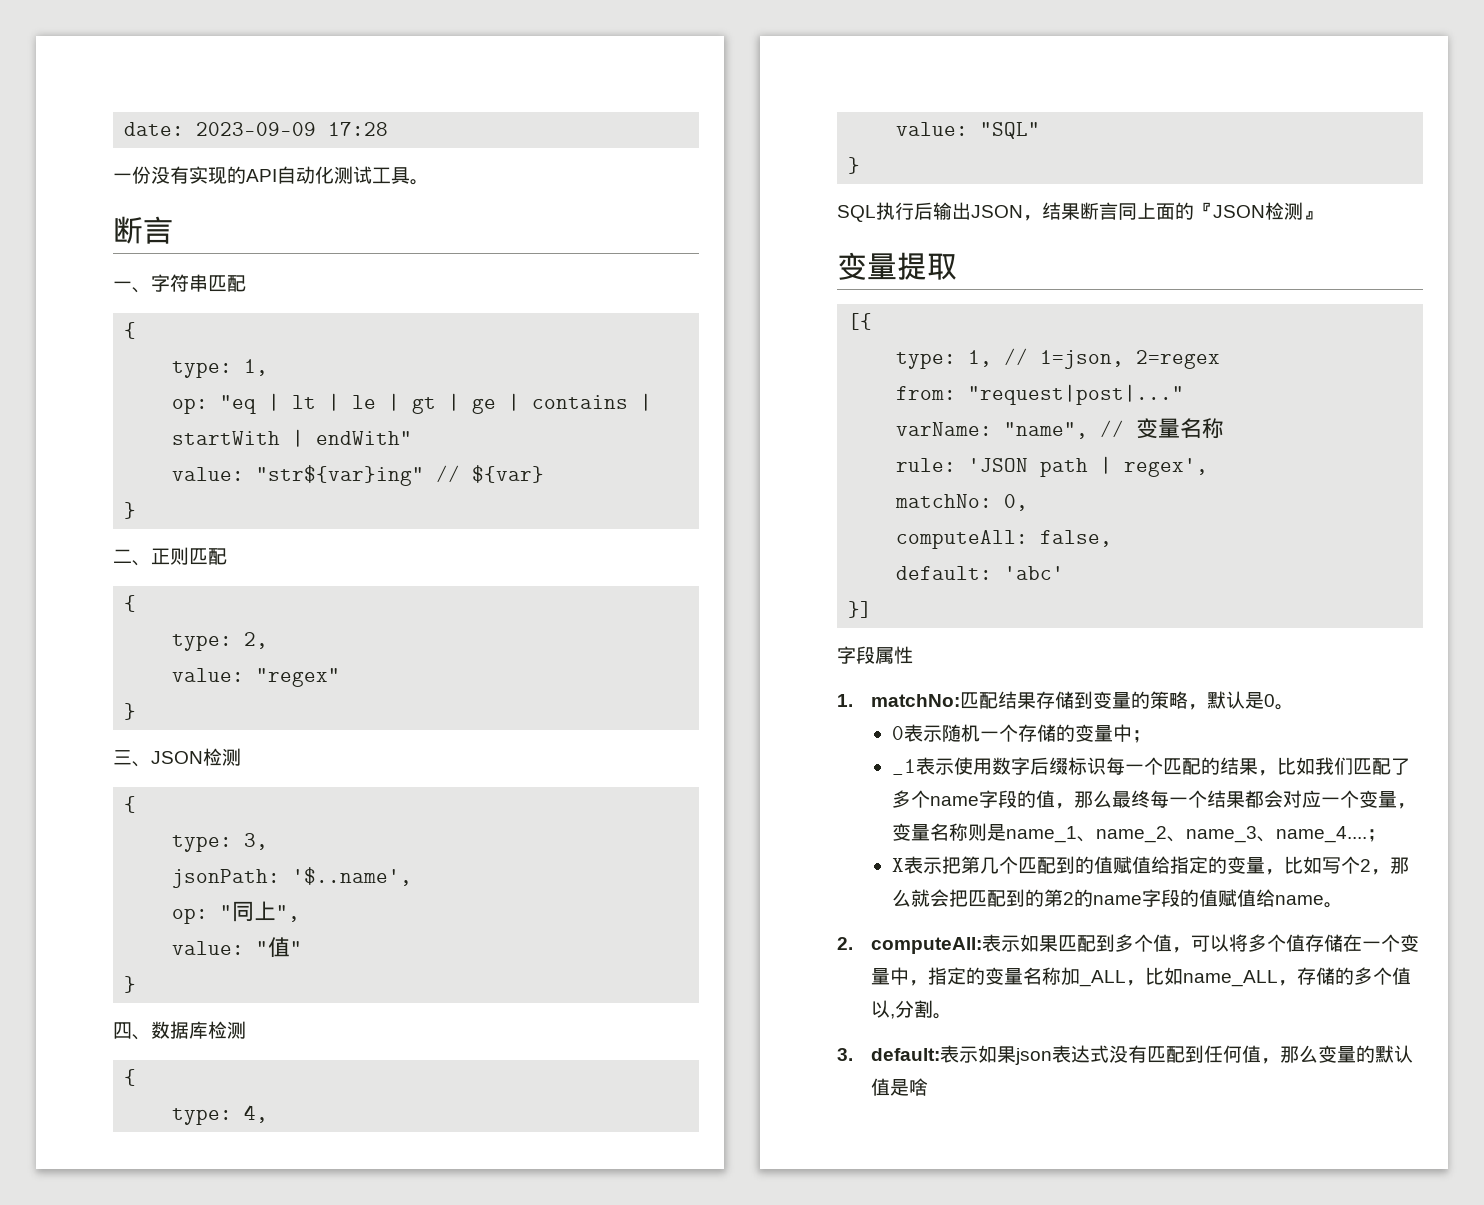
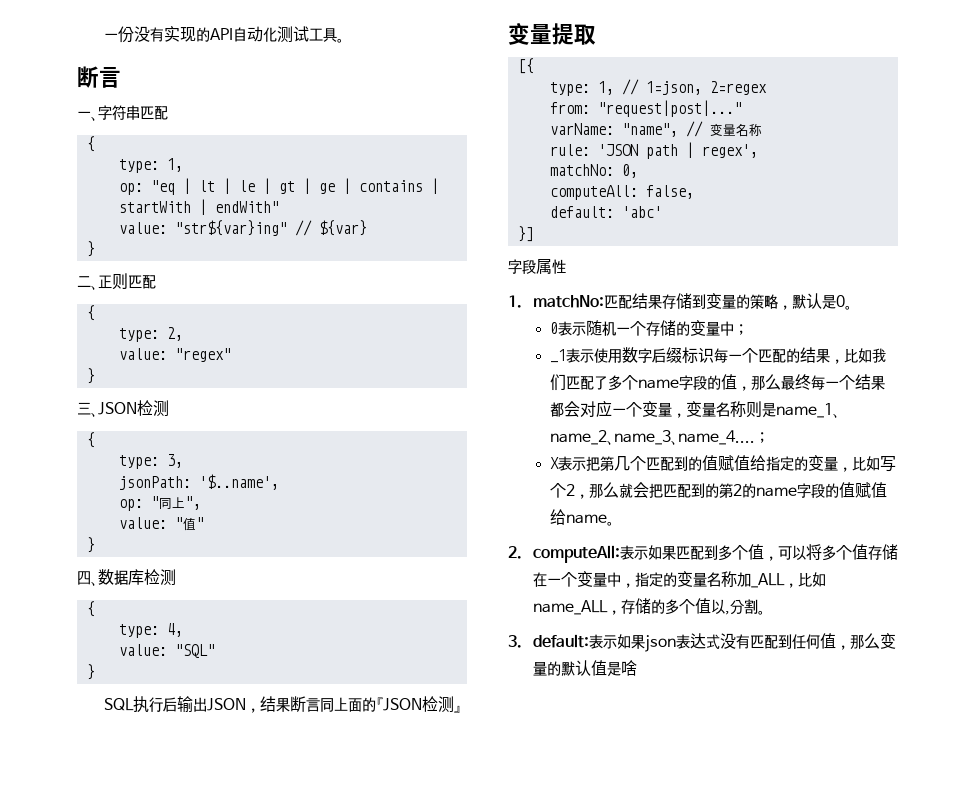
- date: 2023-09-09 17:28

